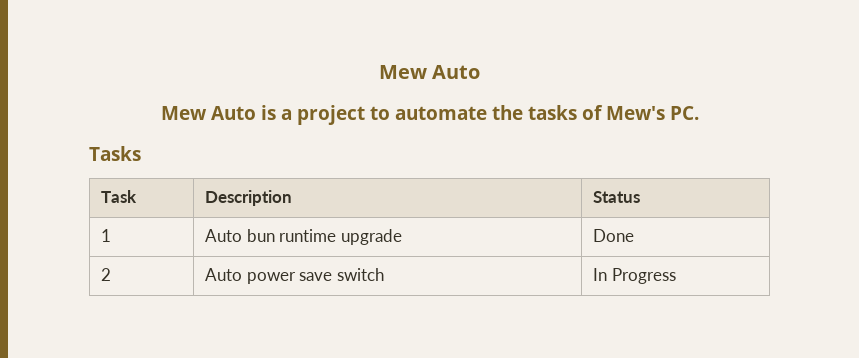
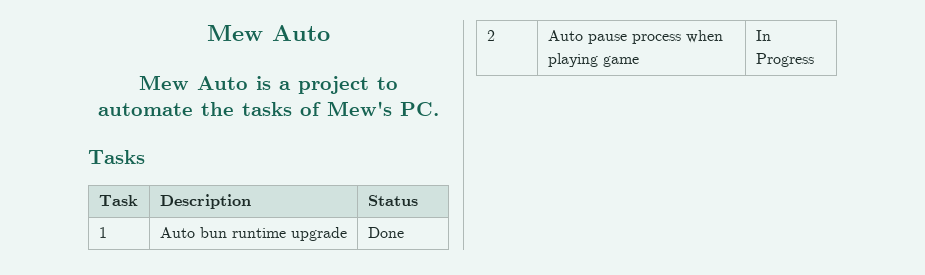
- 2 | Auto power save switch | In Progress
+ 2 | Auto pause process when playing game | In Progress

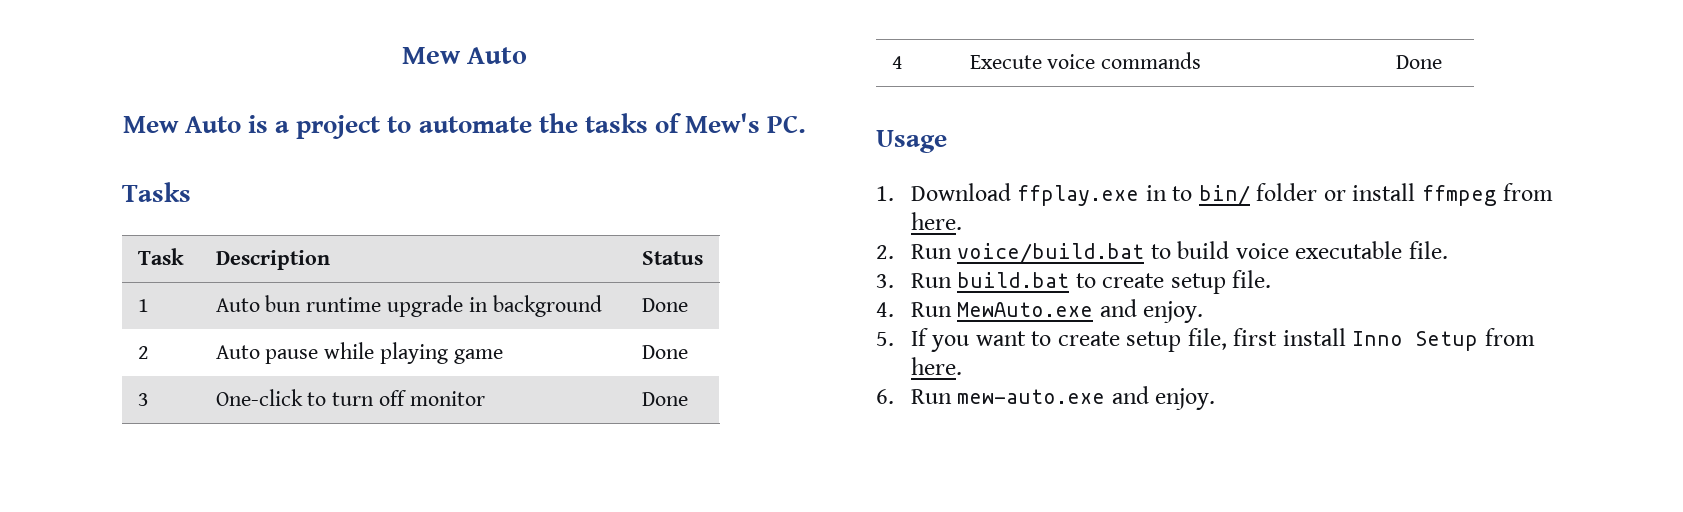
- 1 | Auto bun runtime upgrade | Done
+ 1 | Auto bun runtime upgrade in background | Done
- 2 | Auto pause process when playing game | In Progress
+ 2 | Auto pause while playing game | Done
+ 3 | One-click to turn off monitor | Done
+ 4 | Execute voice commands | Done
+ Usage
+ 1. Download ffplay.exe in to bin/ folder or install ffmpeg from here.
+ 2. Run voice/build.bat to build voice executable file.
+ 3. Run build.bat to create setup file.
+ 4. Run MewAuto.exe and enjoy.
+ 5. If you want to create setup file, first install Inno Setup from here.
+ 6. Run mew-auto.exe and enjoy.

